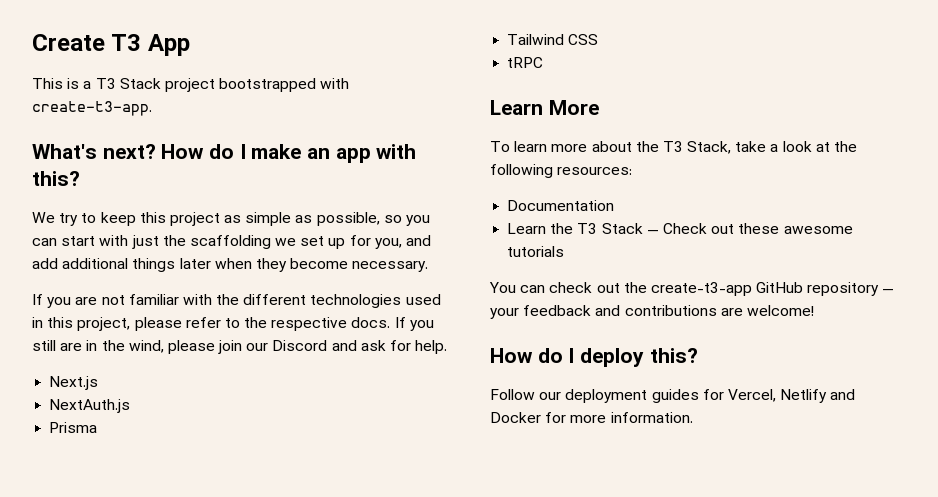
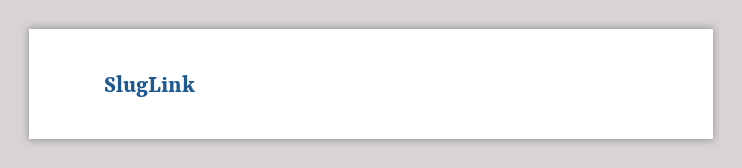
- Create T3 App
- This is a T3 Stack project bootstrapped with create-t3-app.
- What's next? How do I make an app with this?
- We try to keep this project as simple as possible, so you can start with just the scaffolding we set up for you, and add additional things later when they become necessary.
- If you are not familiar with the different technologies used in this project, please refer to the respective docs. If you still are in the wind, please join our Discord and ask for help.
- Next.js
- NextAuth.js
- Prisma
- Tailwind CSS
- tRPC
- Learn More
- To learn more about the T3 Stack, take a look at the following resources:
- Documentation
- Learn the T3 Stack — Check out these awesome tutorials
- You can check out the create-t3-app GitHub repository — your feedback and contributions are welcome!
- How do I deploy this?
- Follow our deployment guides for Vercel, Netlify and Docker for more information.
+ SlugLink

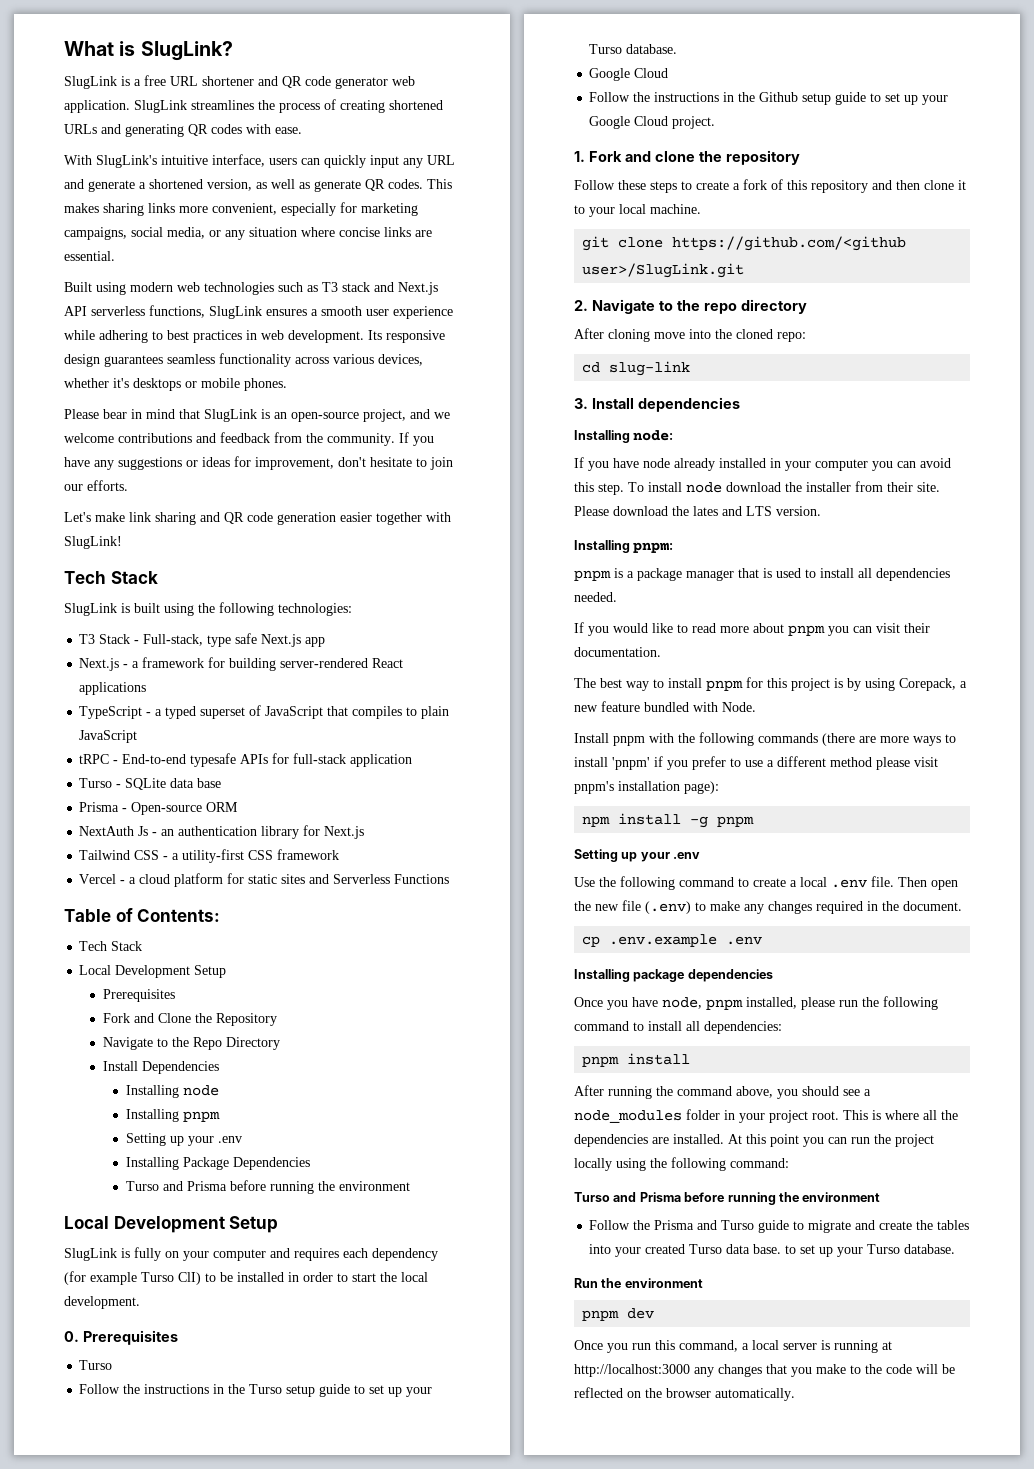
- SlugLink
+ What is SlugLink?
+ SlugLink is a free URL shortener and QR code generator web application. SlugLink streamlines the process of creating shortened URLs and generating QR codes with ease.
+ With SlugLink's intuitive interface, users can quickly input any URL and generate a shortened version, as well as generate QR codes. This makes sharing links more convenient, especially for marketing campaigns, social media, or any situation where concise links are essential.
+ Built using modern web technologies such as T3 stack and Next.js API serverless functions, SlugLink ensures a smooth user experience while adhering to best practices in web development. Its responsive design guarantees seamless functionality across various devices, whether it's desktops or mobile phones.
+ Please bear in mind that SlugLink is an open-source project, and we welcome contributions and feedback from the community. If you have any suggestions or ideas for improvement, don't hesitate to join our efforts.
+ Let's make link sharing and QR code generation easier together with SlugLink!
+ Tech Stack
+ SlugLink is built using the following technologies:
+ T3 Stack - Full-stack, type safe Next.js app
+ Next.js - a framework for building server-rendered React applications
+ TypeScript - a typed superset of JavaScript that compiles to plain JavaScript
+ tRPC - End-to-end typesafe APIs for full-stack application
+ Turso - SQLite data base
+ Prisma - Open-source ORM
+ NextAuth Js - an authentication library for Next.js
+ Tailwind CSS - a utility-first CSS framework
+ Vercel - a cloud platform for static sites and Serverless Functions
+ Table of Contents:
+ Tech Stack
+ Local Development Setup
+ Prerequisites
+ Fork and Clone the Repository
+ Navigate to the Repo Directory
+ Install Dependencies
+ Installing node
+ Installing pnpm
+ Setting up your .env
+ Installing Package Dependencies
+ Turso and Prisma before running the environment
+ Local Development Setup
+ SlugLink is fully on your computer and requires each dependency (for example Turso ClI) to be installed in order to start the local development.
+ 0. Prerequisites
+ Turso
+ Follow the instructions in the Turso setup guide to set up your Turso database.
+ Google Cloud
+ Follow the instructions in the Github setup guide to set up your Google Cloud project.
+ 1. Fork and clone the repository
+ Follow these steps to create a fork of this repository and then clone it to your local machine.
+ git clone https://github.com/<github user>/SlugLink.git
+ 2. Navigate to the repo directory
+ After cloning move into the cloned repo:
+ cd slug-link
+ 3. Install dependencies
+ Installing node:
+ If you have node already installed in your computer you can avoid this step. To install node download the installer from their site. Please download the lates and LTS version.
+ Installing pnpm:
+ pnpm is a package manager that is used to install all dependencies needed.
+ If you would like to read more about pnpm you can visit their documentation.
+ The best way to install pnpm for this project is by using Corepack, a new feature bundled with Node.
+ Install pnpm with the following commands (there are more ways to install 'pnpm' if you prefer to use a different method please visit pnpm's installation page):
+ npm install -g pnpm
+ Setting up your .env
+ Use the following command to create a local .env file. Then open the new file (.env) to make any changes required in the document.
+ cp .env.example .env
+ Installing package dependencies
+ Once you have node, pnpm installed, please run the following command to install all dependencies:
+ pnpm install
+ After running the command above, you should see a node_modules folder in your project root. This is where all the dependencies are installed. At this point you can run the project locally using the following command:
+ Turso and Prisma before running the environment
+ Follow the Prisma and Turso guide to migrate and create the tables into your created Turso data base. to set up your Turso database.
+ Run the environment
+ pnpm dev
+ Once you run this command, a local server is running at http://localhost:3000 any changes that you make to the code will be reflected on the browser automatically.

